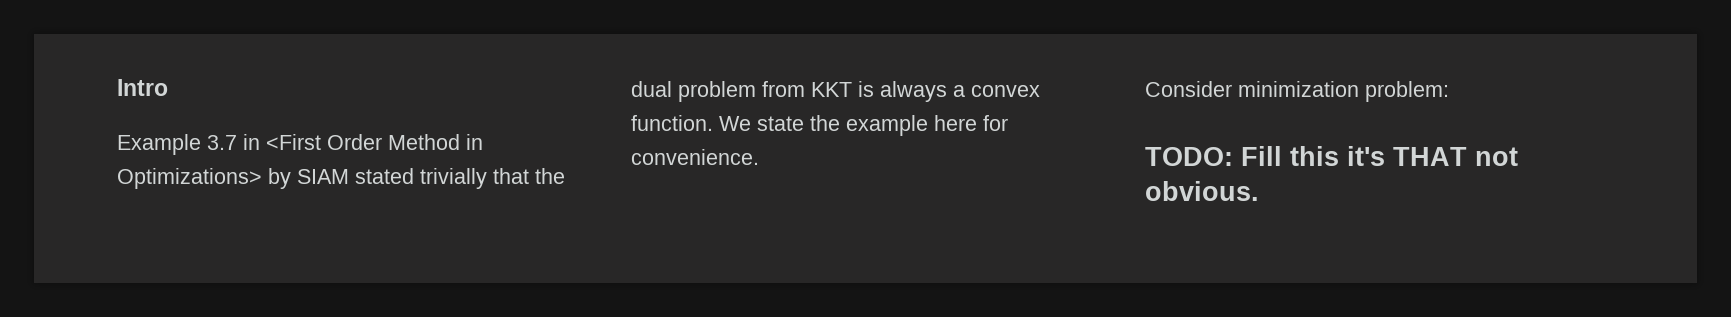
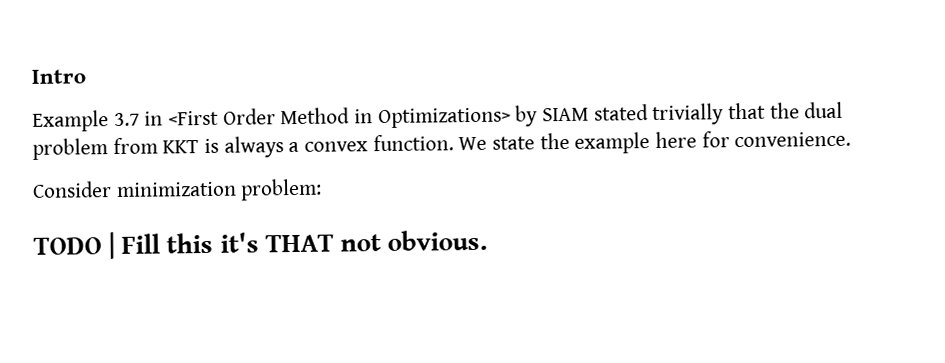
- TODO: Fill this it's THAT not obvious.
+ TODO | Fill this it's THAT not obvious.

